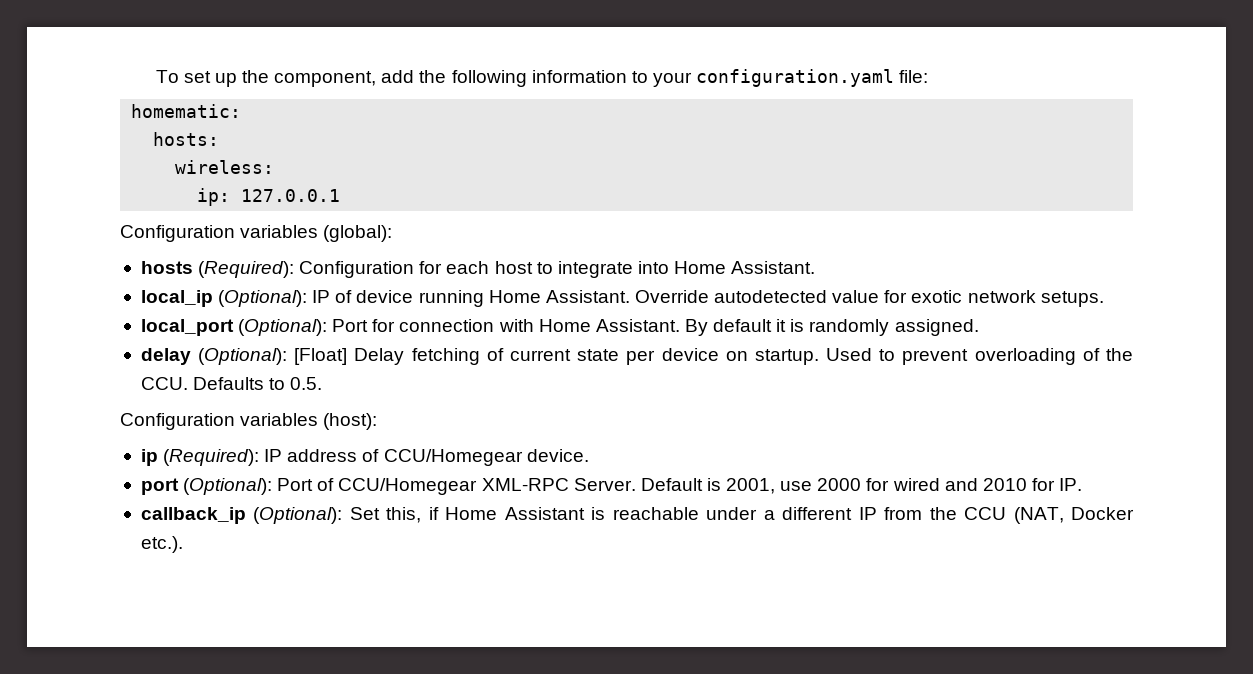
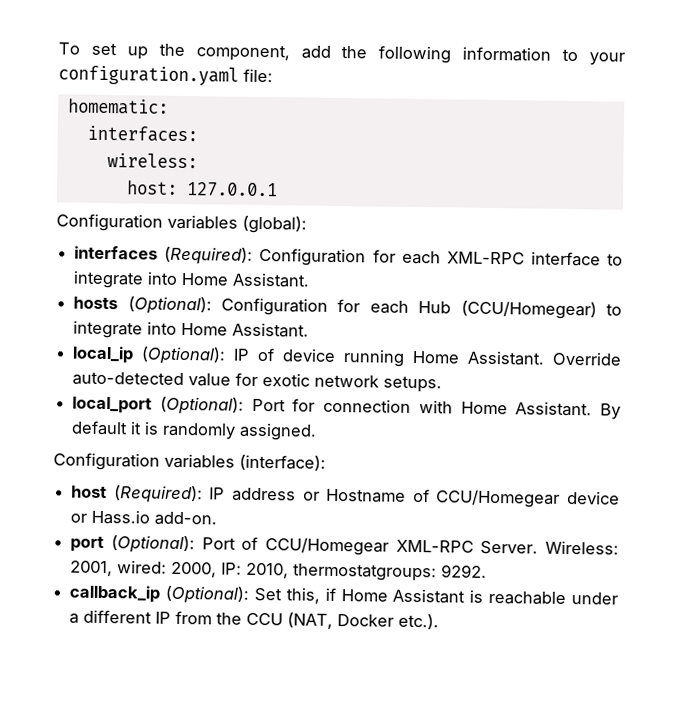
- hosts:
+ interfaces:
- ip: 127.0.0.1
+ host: 127.0.0.1
- hosts (Required): Configuration for each host to integrate into Home Assistant.
+ interfaces (Required): Configuration for each XML-RPC interface to integrate into Home Assistant.
+ hosts (Optional): Configuration for each Hub (CCU/Homegear) to integrate into Home Assistant.
- Override autodetected value for exotic network setups.
+ Override auto-detected value for exotic network setups.
- delay (Optional): [Float] Delay fetching of current state per device on startup. Used to prevent overloading of the CCU. Defaults to 0.5.
- Configuration variables (host):
- ip (Required): IP address of CCU/Homegear device.
+ Configuration variables (interface):
+ host (Required): IP address or Hostname of CCU/Homegear device or Hass.io add-on.
- Default is 2001, use 2000 for wired and 2010 for IP.
+ Wireless: 2001, wired: 2000, IP: 2010, thermostatgroups: 9292.

